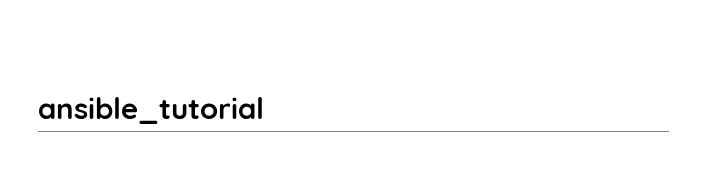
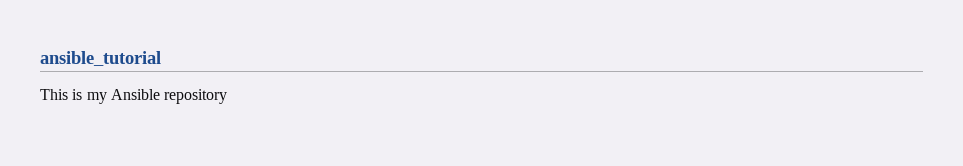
+ This is my Ansible repository

